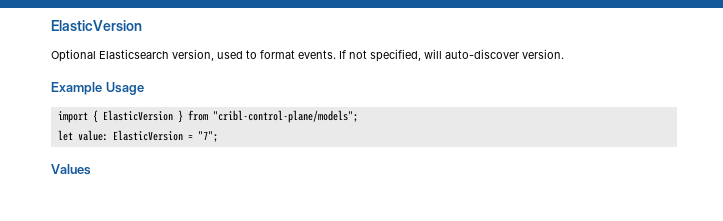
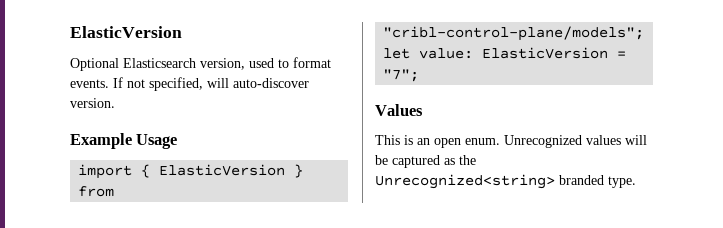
+ This is an open enum. Unrecognized values will be captured as the Unrecognized<string> branded type.

